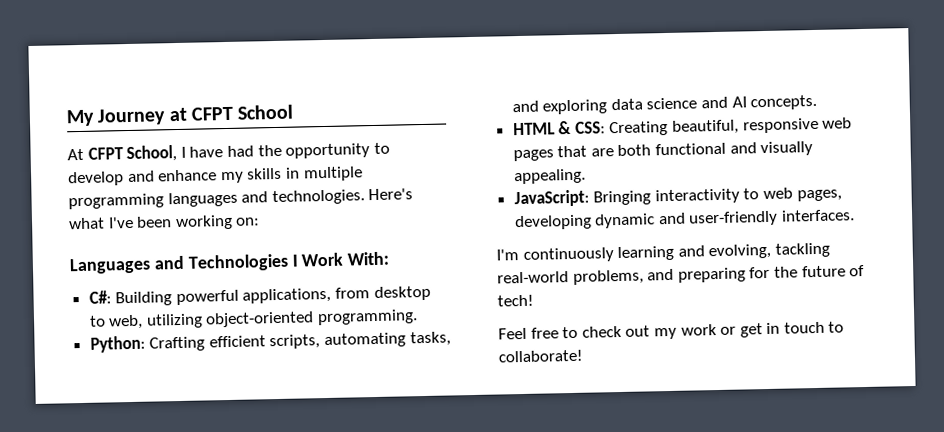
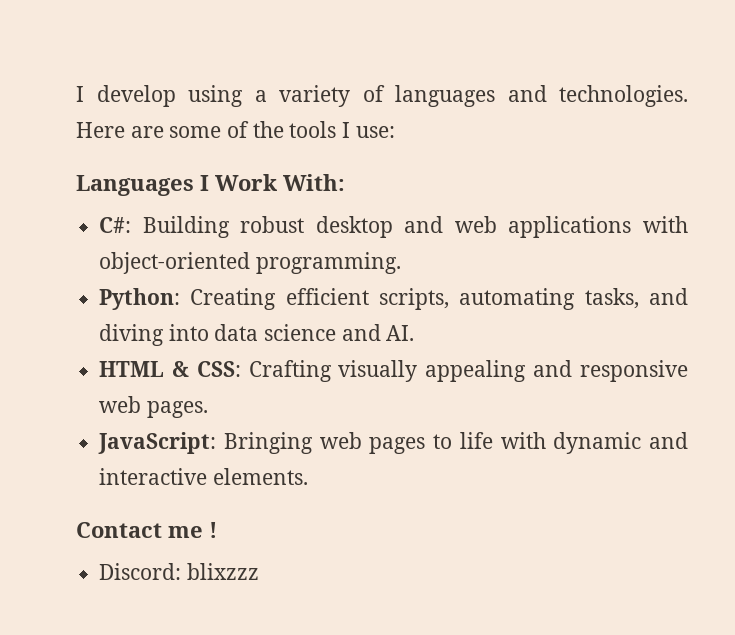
- My Journey at CFPT School
- At CFPT School, I have had the opportunity to develop and enhance my skills in multiple programming languages and technologies. Here's what I've been working on:
+ I develop using a variety of languages and technologies. Here are some of the tools I use:
- Languages and Technologies I Work With:
+ Languages I Work With:
- C#: Building powerful applications, from desktop to web, utilizing object-oriented programming.
+ C#: Building robust desktop and web applications with object-oriented programming.
- Python: Crafting efficient scripts, automating tasks, and exploring data science and AI concepts.
+ Python: Creating efficient scripts, automating tasks, and diving into data science and AI.
- HTML & CSS: Creating beautiful, responsive web pages that are both functional and visually appealing.
- JavaScript: Bringing interactivity to web pages, developing dynamic and user-friendly interfaces.
- I'm continuously learning and evolving, tackling real-world problems, and preparing for the future of tech!
- Feel free to check out my work or get in touch to collaborate!
+ HTML & CSS: Crafting visually appealing and responsive web pages.
+ JavaScript: Bringing web pages to life with dynamic and interactive elements.
+ Contact me !
+ Discord: blixzzz

